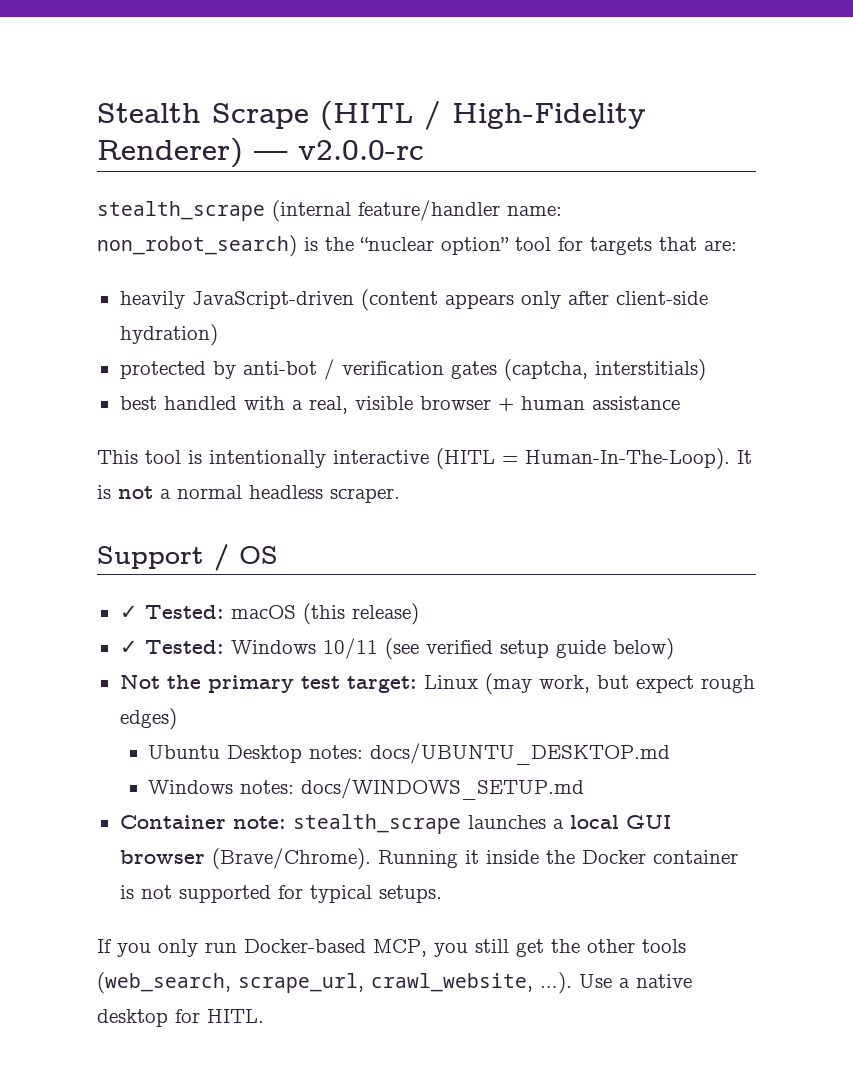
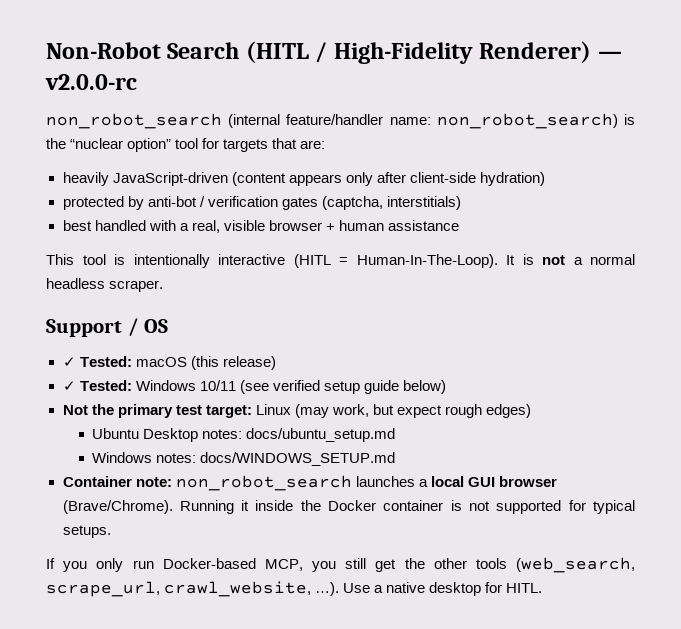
- Stealth Scrape (HITL / High-Fidelity Renderer) — v2.0.0-rc
+ Non-Robot Search (HITL / High-Fidelity Renderer) — v2.0.0-rc
- stealth_scrape (internal feature/handler name: non_robot_search) is the “nuclear option” tool for targets that are:
+ non_robot_search (internal feature/handler name: non_robot_search) is the “nuclear option” tool for targets that are:
- Ubuntu Desktop notes: docs/UBUNTU_DESKTOP.md
+ Ubuntu Desktop notes: docs/ubuntu_setup.md
- Container note: stealth_scrape launches a local GUI browser (Brave/Chrome).
+ Container note: non_robot_search launches a local GUI browser (Brave/Chrome).

